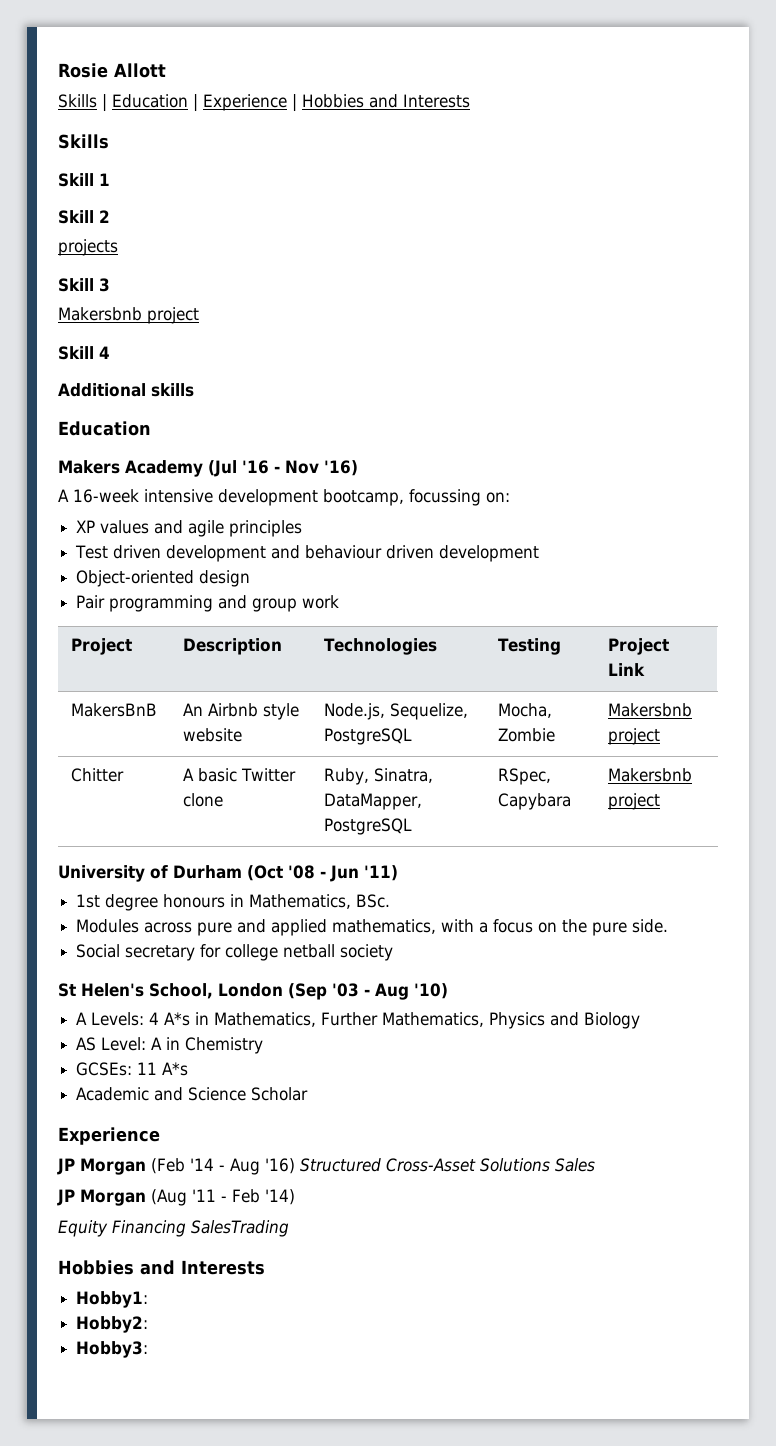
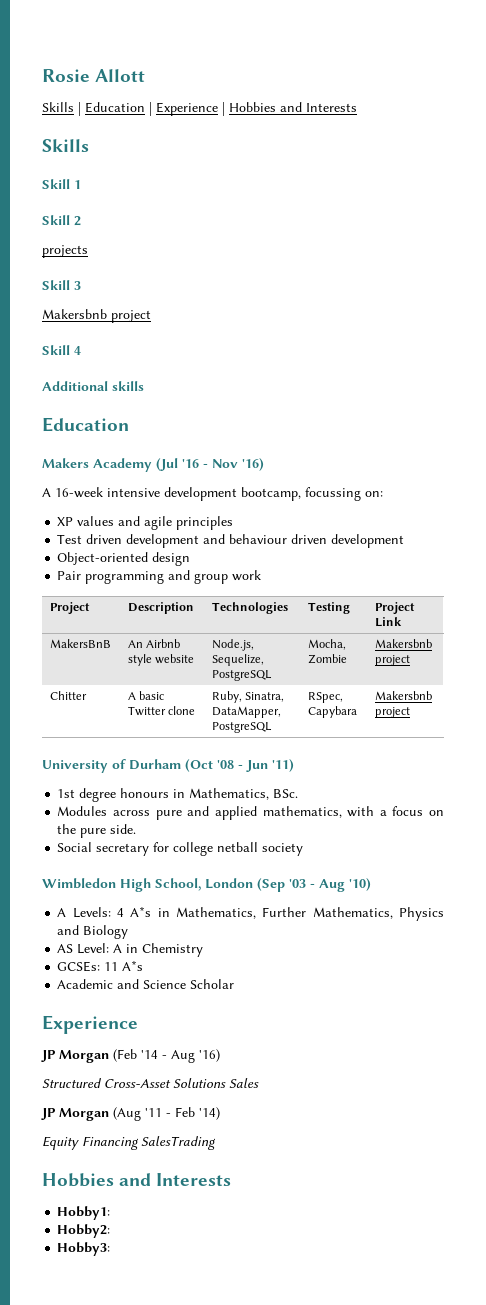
- St Helen's School, London (Sep '03 - Aug '10)
+ Wimbledon High School, London (Sep '03 - Aug '10)
- JP Morgan (Feb '14 - Aug '16) Structured Cross-Asset Solutions Sales
+ JP Morgan (Feb '14 - Aug '16)
+ Structured Cross-Asset Solutions Sales

